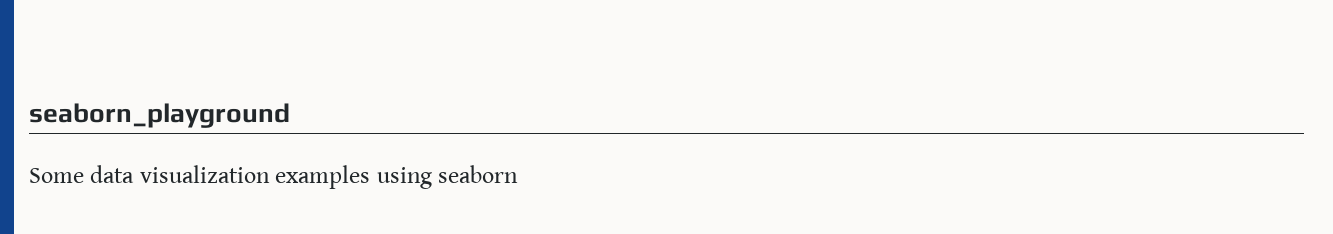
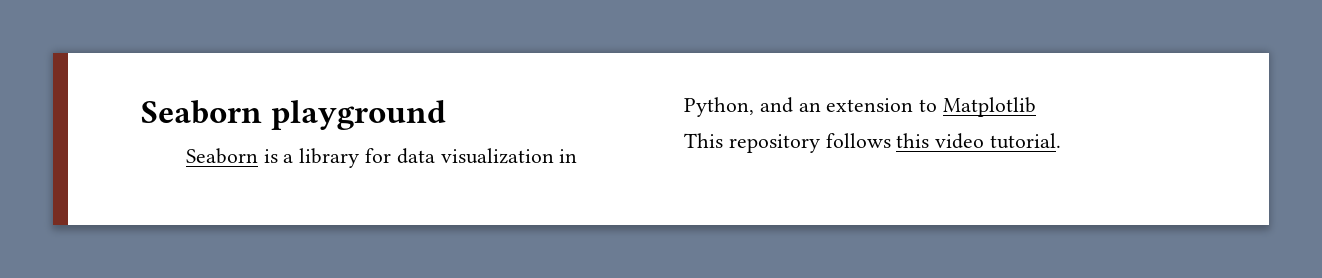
- seaborn_playground
- Some data visualization examples using seaborn
+ Seaborn playground
+ Seaborn is a library for data visualization in Python, and an extension to Matplotlib
+ This repository follows this video tutorial.

